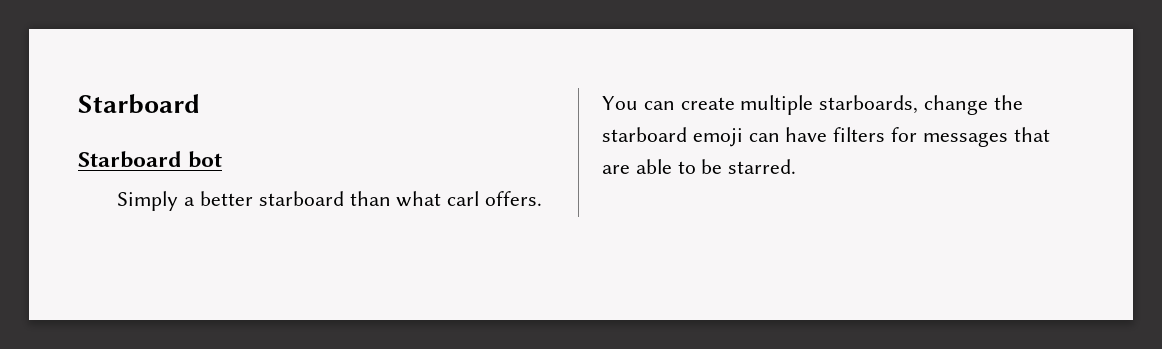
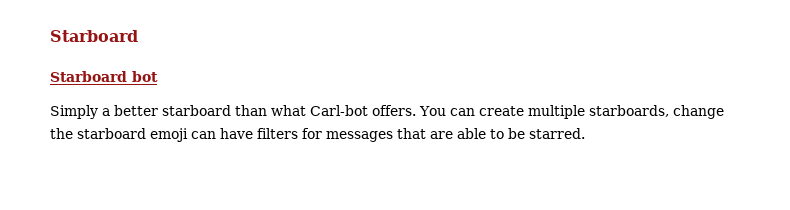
- Simply a better starboard than what carl offers.
+ Simply a better starboard than what Carl-bot offers.

